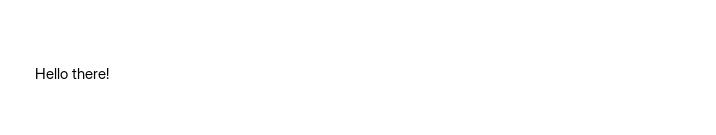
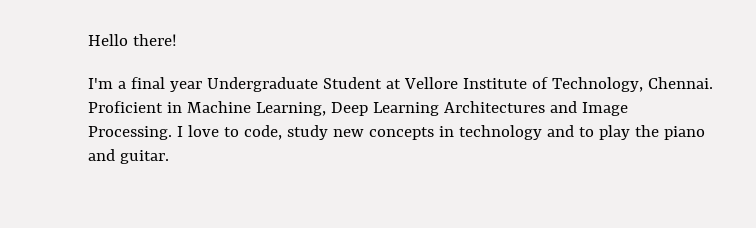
+ I'm a final year Undergraduate Student at Vellore Institute of Technology, Chennai. Proficient in Machine Learning, Deep Learning Architectures and Image Processing. I love to code, study new concepts in technology and to play the piano and guitar.

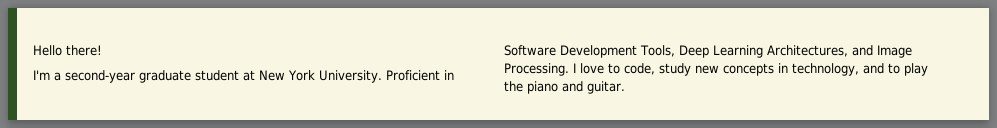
- I'm a final year Undergraduate Student at Vellore Institute of Technology, Chennai. Proficient in Machine Learning, Deep Learning Architectures and Image Processing.
+ I'm a second-year graduate student at New York University. Proficient in Software Development Tools, Deep Learning Architectures, and Image Processing.
- I love to code, study new concepts in technology and to play the piano and guitar.
+ I love to code, study new concepts in technology, and to play the piano and guitar.

